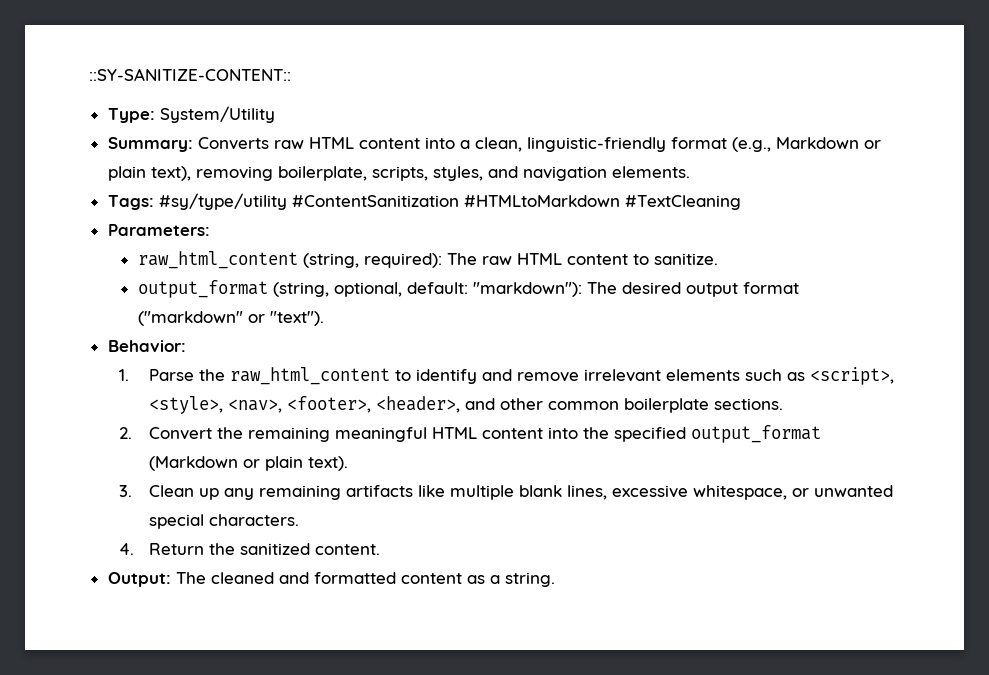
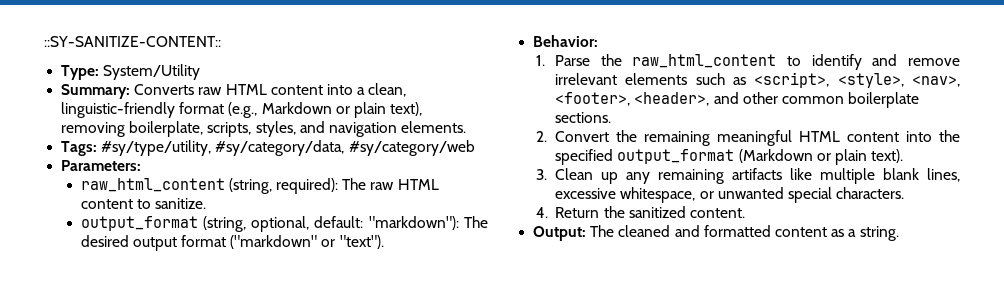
- Tags: #sy/type/utility #ContentSanitization #HTMLtoMarkdown #TextCleaning
+ Tags: #sy/type/utility, #sy/category/data, #sy/category/web

